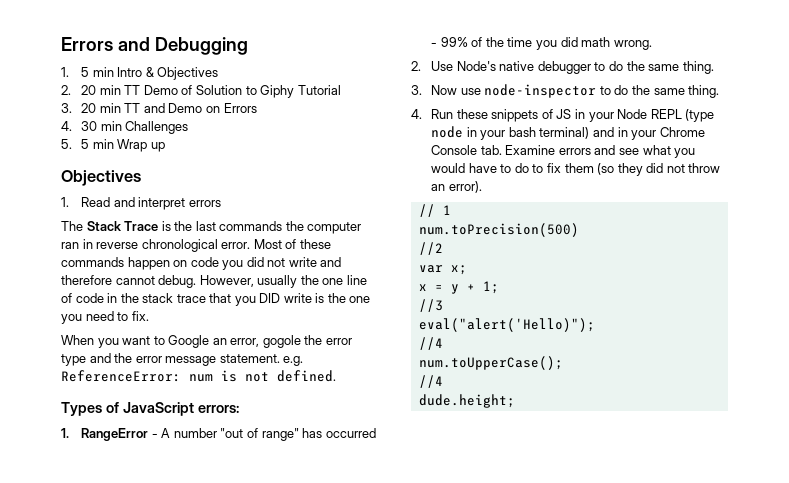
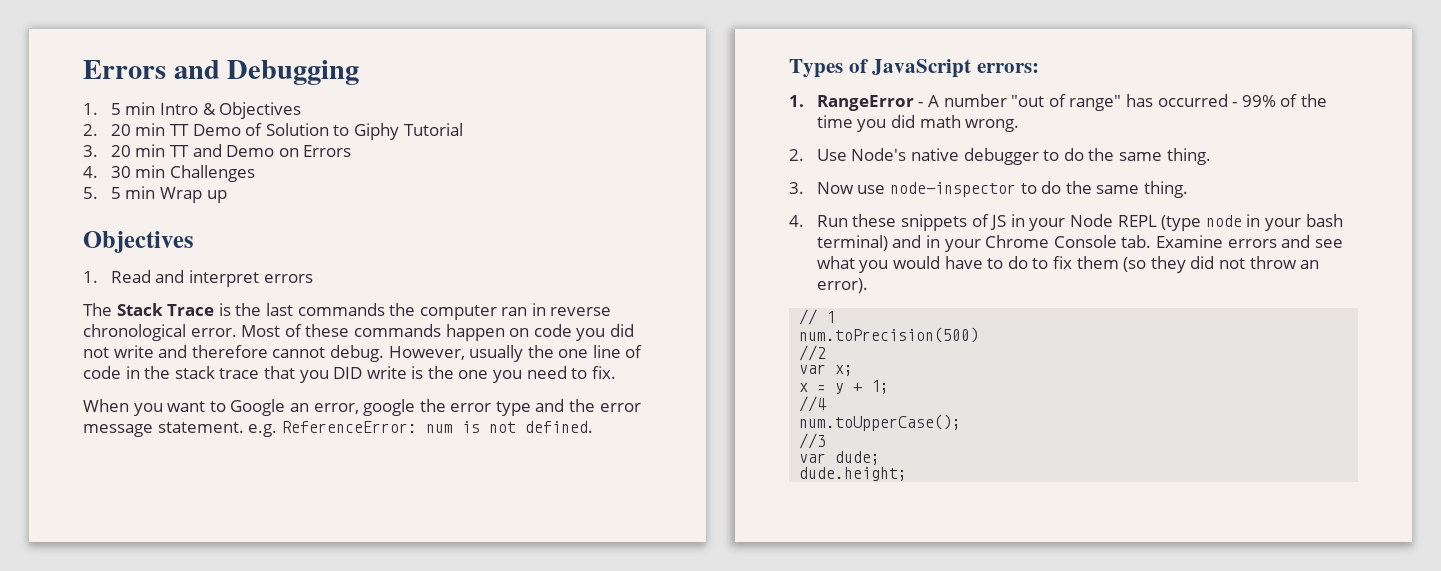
- When you want to Google an error, gogole the error type and the error message statement. e.g. ReferenceError: num is not defined.
+ When you want to Google an error, google the error type and the error message statement. e.g. ReferenceError: num is not defined.
- //3
- eval("alert('Hello)");
  num.toUpperCase();
- //4
+ //3
+ var dude;

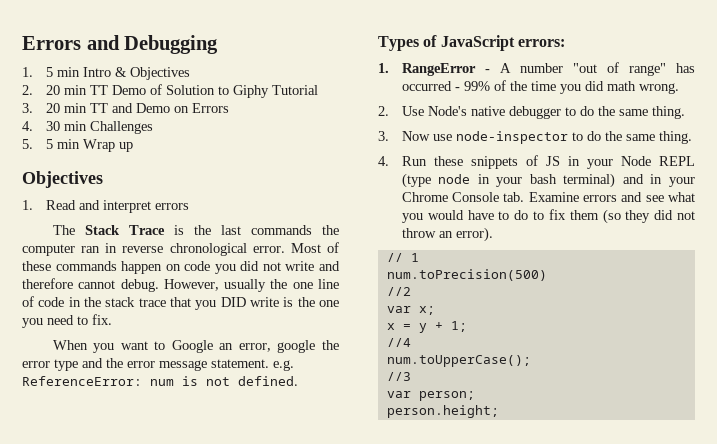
- var dude;
- dude.height;
+ var person;
+ person.height;

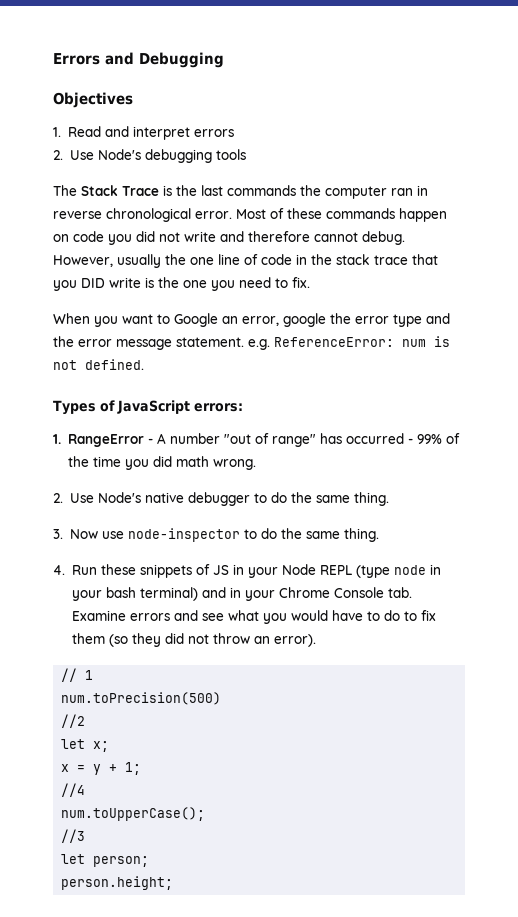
- 1. 5 min Intro & Objectives
- 2. 20 min TT Demo of Solution to Giphy Tutorial
- 3. 20 min TT and Demo on Errors
- 4. 30 min Challenges
- 5. 5 min Wrap up
+ 2. Use Node's debugging tools
- var x;
+ let x;
- var person;
+ let person;

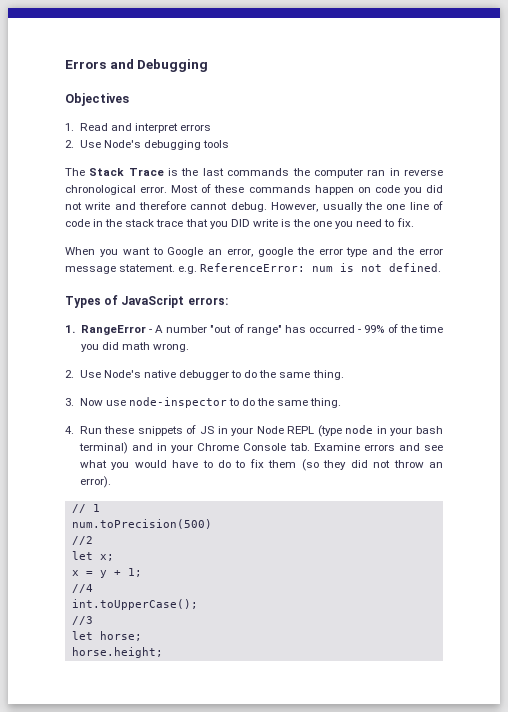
- num.toUpperCase();
+ int.toUpperCase();
- let person;
- person.height;
+ let horse;
+ horse.height;

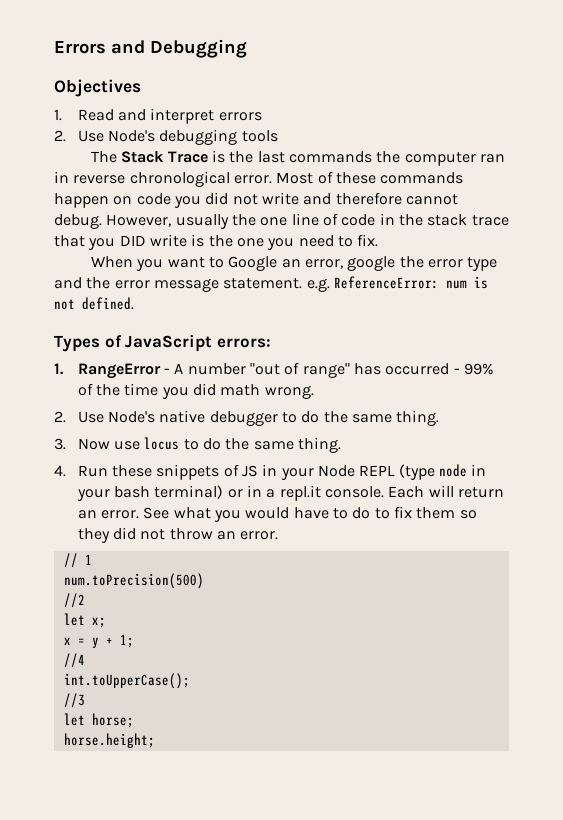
- 3. Now use node-inspector to do the same thing.
+ 3. Now use locus to do the same thing.
- 4. Run these snippets of JS in your Node REPL (type node in your bash terminal) and in your Chrome Console tab. Examine errors and see what you would have to do to fix them (so they did not throw an error).
+ 4. Run these snippets of JS in your Node REPL (type node in your bash terminal) or in a repl.it console. Each will return an error. See what you would have to do to fix them so they did not throw an error.

